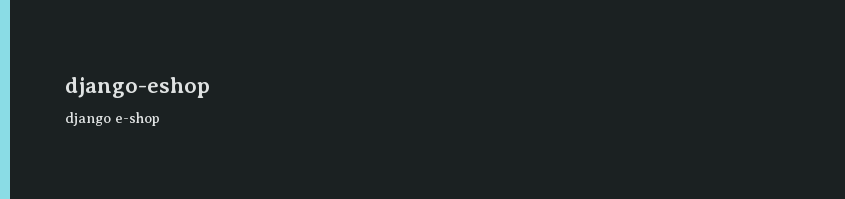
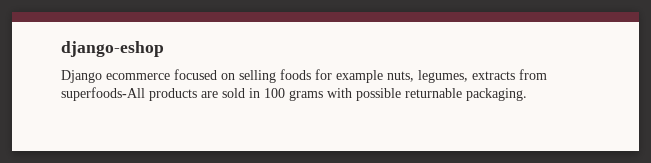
- django e-shop
+ Django ecommerce focused on selling foods for example nuts, legumes, extracts from superfoods-All products are sold in 100 grams with possible returnable packaging.

